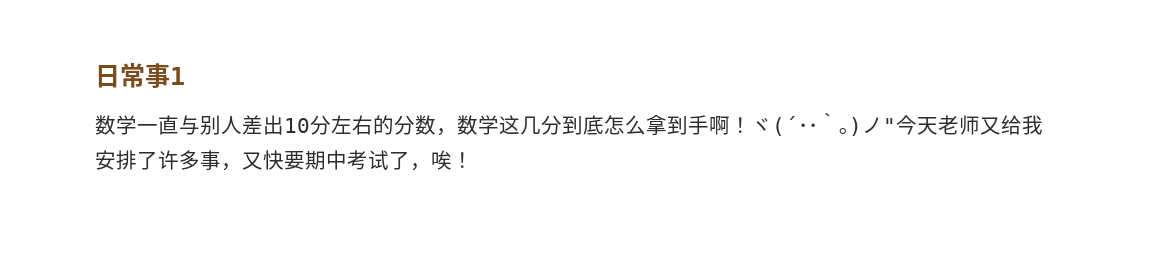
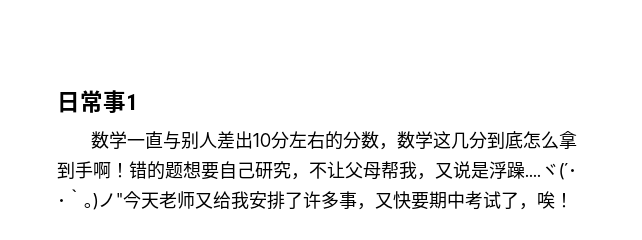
+ 错的题想要自己研究，不让父母帮我，又说是浮躁....

